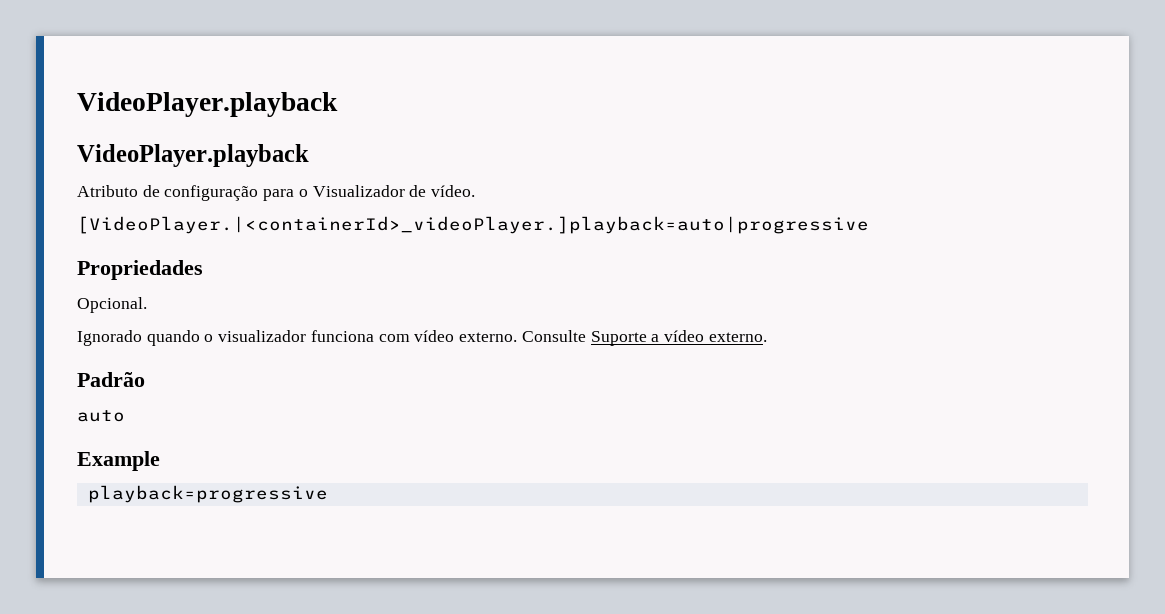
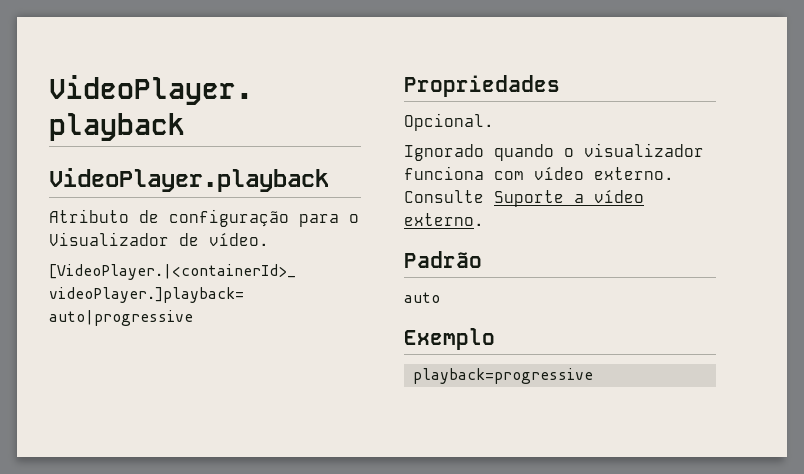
- Example
+ Exemplo

